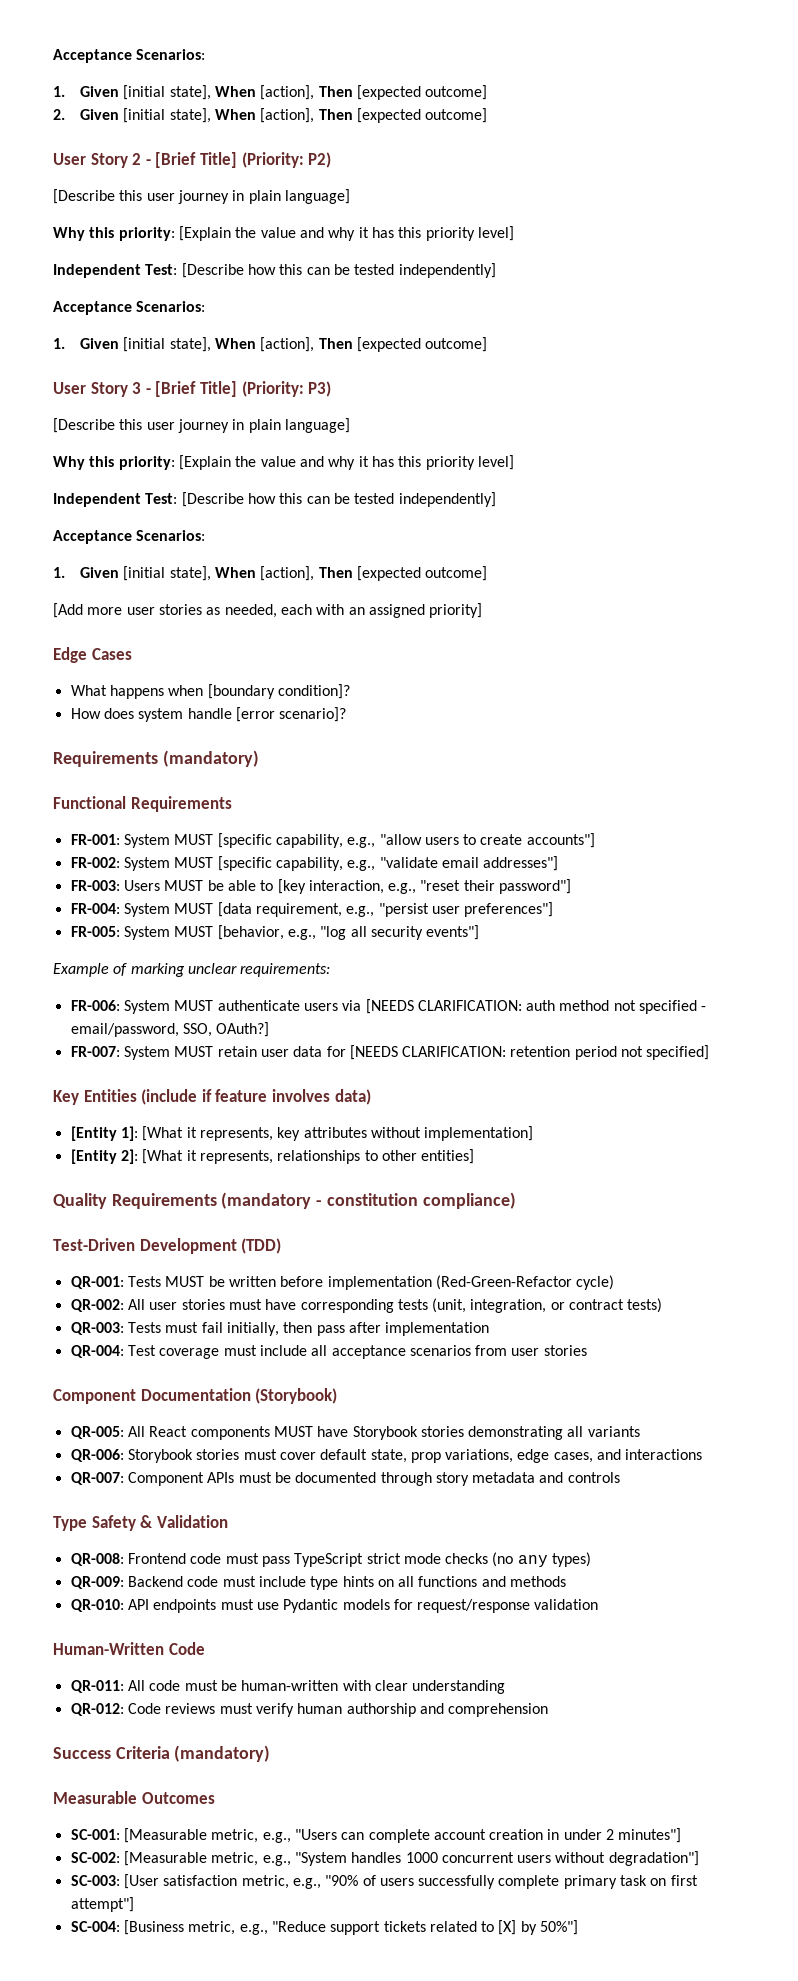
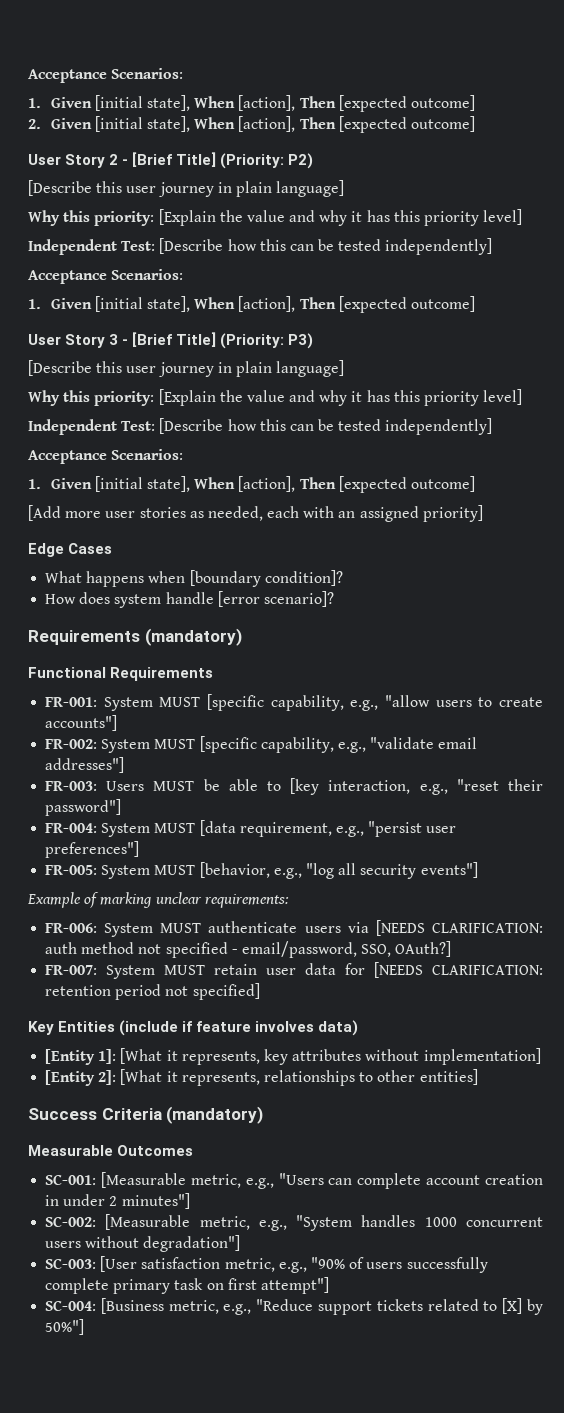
- Quality Requirements (mandatory - constitution compliance)
- Test-Driven Development (TDD)
- QR-001: Tests MUST be written before implementation (Red-Green-Refactor cycle)
- QR-002: All user stories must have corresponding tests (unit, integration, or contract tests)
- QR-003: Tests must fail initially, then pass after implementation
- QR-004: Test coverage must include all acceptance scenarios from user stories
- Component Documentation (Storybook)
- QR-005: All React components MUST have Storybook stories demonstrating all variants
- QR-006: Storybook stories must cover default state, prop variations, edge cases, and interactions
- QR-007: Component APIs must be documented through story metadata and controls
- Type Safety & Validation
- QR-008: Frontend code must pass TypeScript strict mode checks (no any types)
- QR-009: Backend code must include type hints on all functions and methods
- QR-010: API endpoints must use Pydantic models for request/response validation
- Human-Written Code
- QR-011: All code must be human-written with clear understanding
- QR-012: Code reviews must verify human authorship and comprehension

